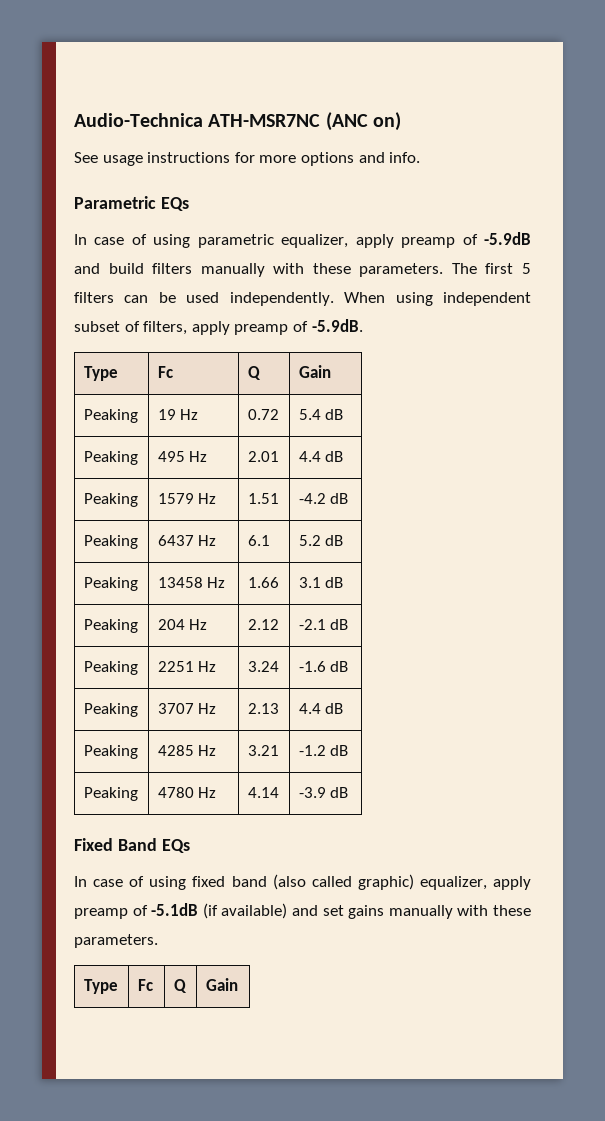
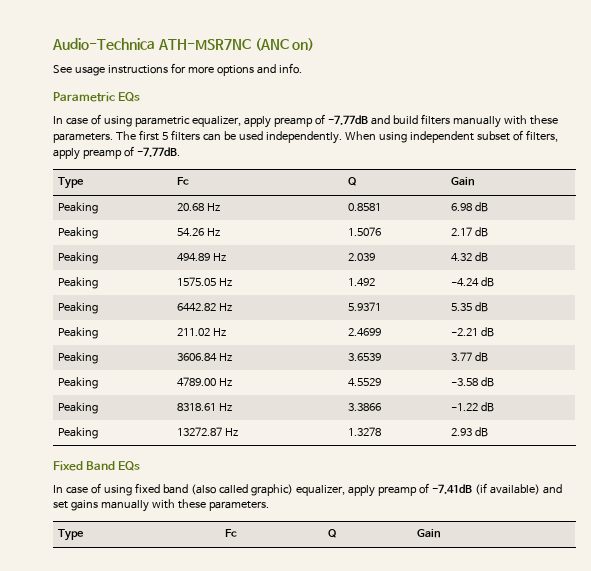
- In case of using parametric equalizer, apply preamp of -5.9dB and build filters manually with these parameters.
+ In case of using parametric equalizer, apply preamp of -7.77dB and build filters manually with these parameters.
- When using independent subset of filters, apply preamp of -5.9dB.
+ When using independent subset of filters, apply preamp of -7.77dB.
- Peaking | 19 Hz | 0.72 | 5.4 dB
- Peaking | 495 Hz | 2.01 | 4.4 dB
- Peaking | 1579 Hz | 1.51 | -4.2 dB
- Peaking | 6437 Hz | 6.1 | 5.2 dB
- Peaking | 13458 Hz | 1.66 | 3.1 dB
- Peaking | 204 Hz | 2.12 | -2.1 dB
- Peaking | 2251 Hz | 3.24 | -1.6 dB
- Peaking | 3707 Hz | 2.13 | 4.4 dB
- Peaking | 4285 Hz | 3.21 | -1.2 dB
- Peaking | 4780 Hz | 4.14 | -3.9 dB
+ Peaking | 20.68 Hz | 0.8581 | 6.98 dB
+ Peaking | 54.26 Hz | 1.5076 | 2.17 dB
+ Peaking | 494.89 Hz | 2.039 | 4.32 dB
+ Peaking | 1575.05 Hz | 1.492 | -4.24 dB
+ Peaking | 6442.82 Hz | 5.9371 | 5.35 dB
+ Peaking | 211.02 Hz | 2.4699 | -2.21 dB
+ Peaking | 3606.84 Hz | 3.6539 | 3.77 dB
+ Peaking | 4789.00 Hz | 4.5529 | -3.58 dB
+ Peaking | 8318.61 Hz | 3.3866 | -1.22 dB
+ Peaking | 13272.87 Hz | 1.3278 | 2.93 dB
- In case of using fixed band (also called graphic) equalizer, apply preamp of -5.1dB (if available) and set gains manually with these parameters.
+ In case of using fixed band (also called graphic) equalizer, apply preamp of -7.41dB (if available) and set gains manually with these parameters.

